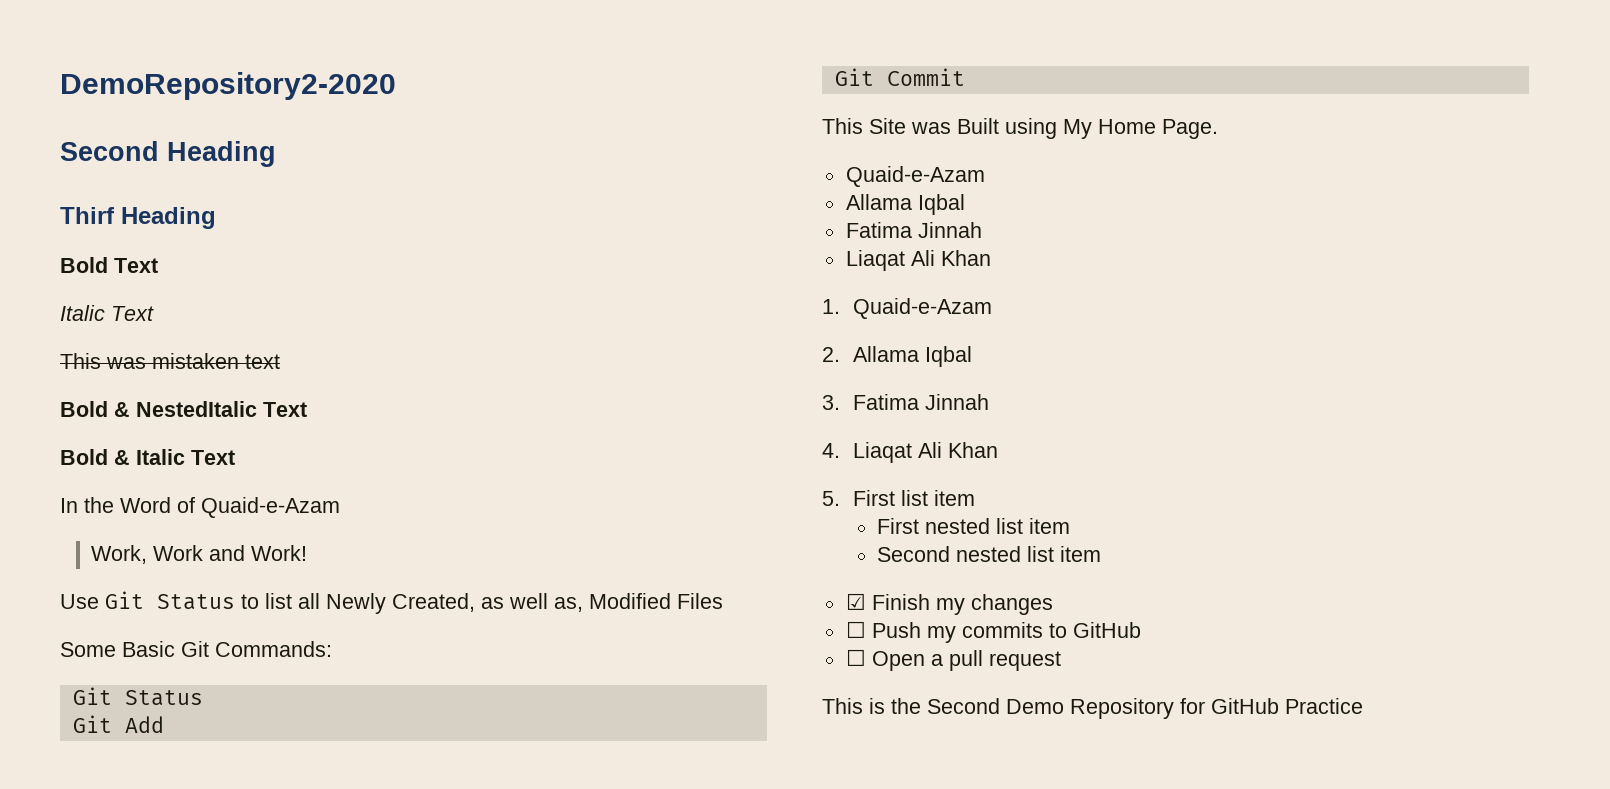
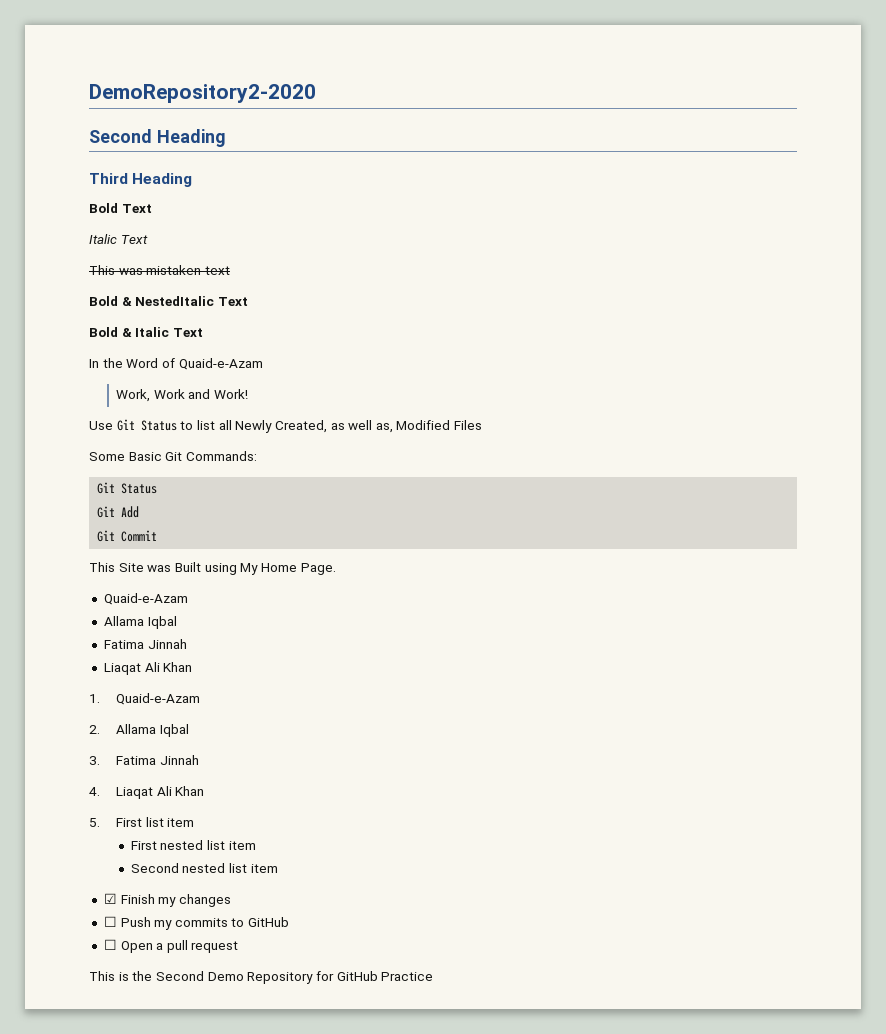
- Thirf Heading
+ Third Heading

